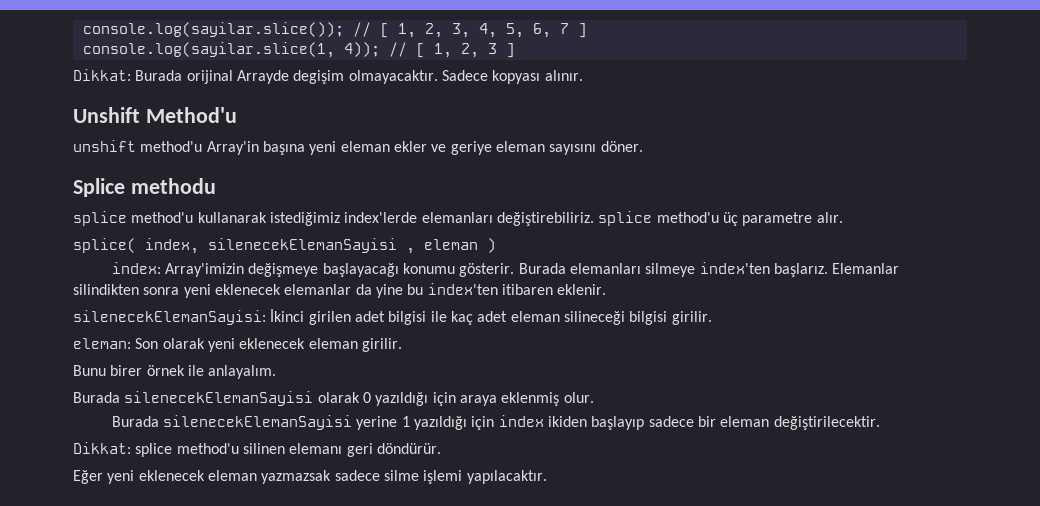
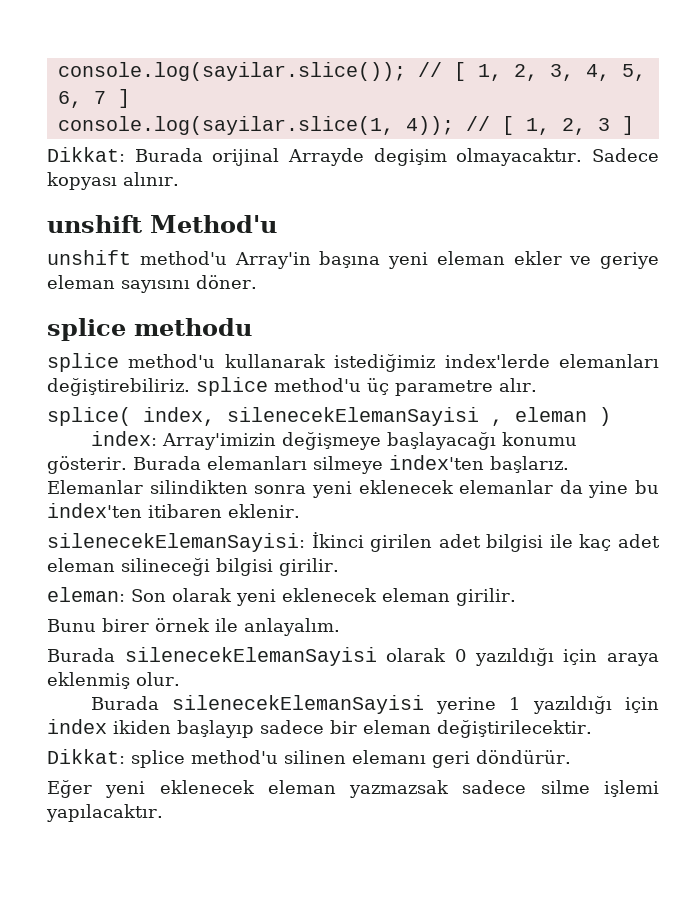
- Unshift Method'u
+ unshift Method'u
- Splice methodu
+ splice methodu

